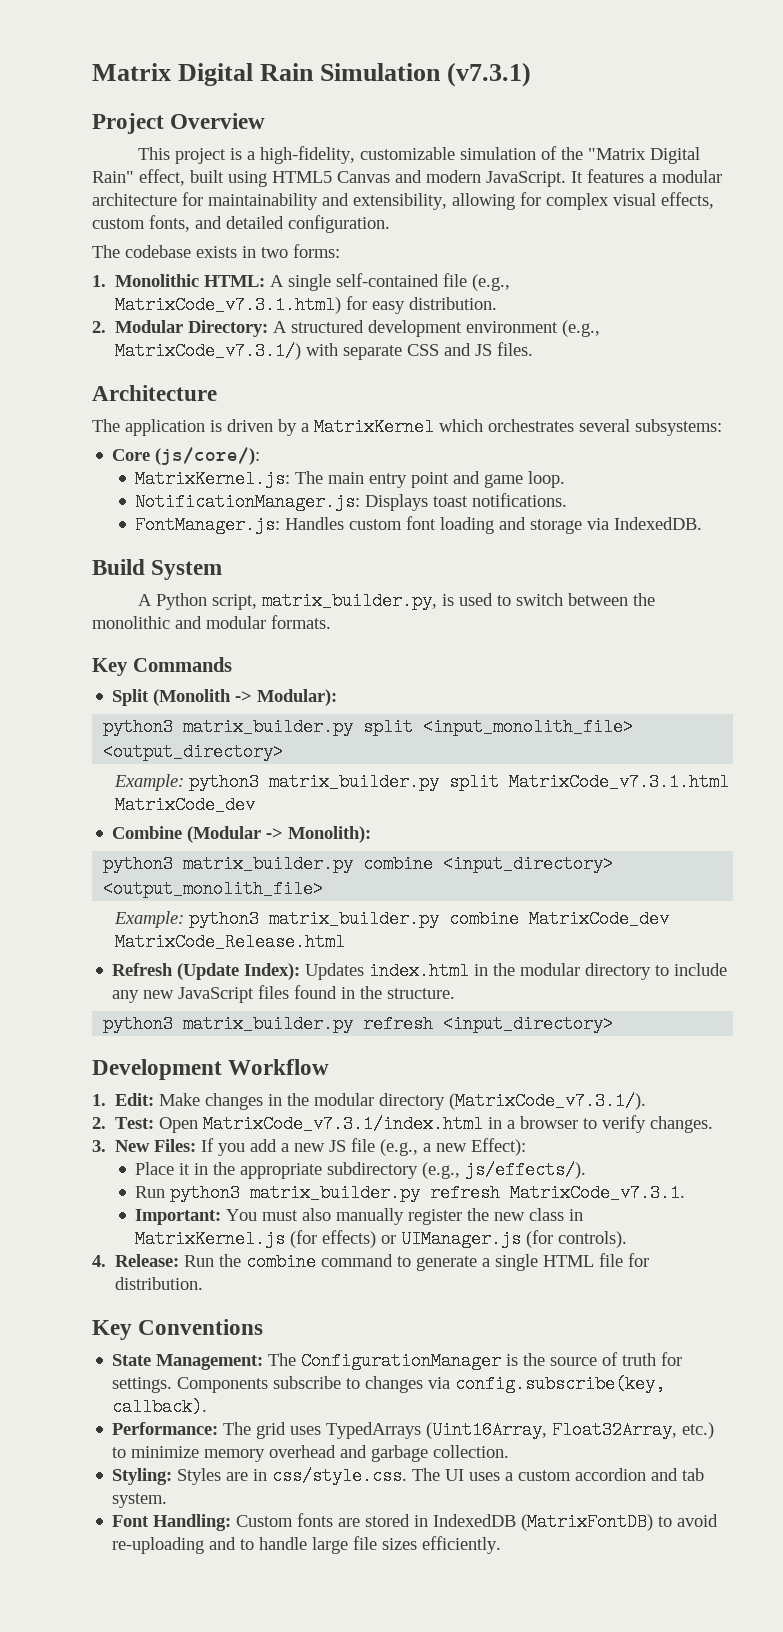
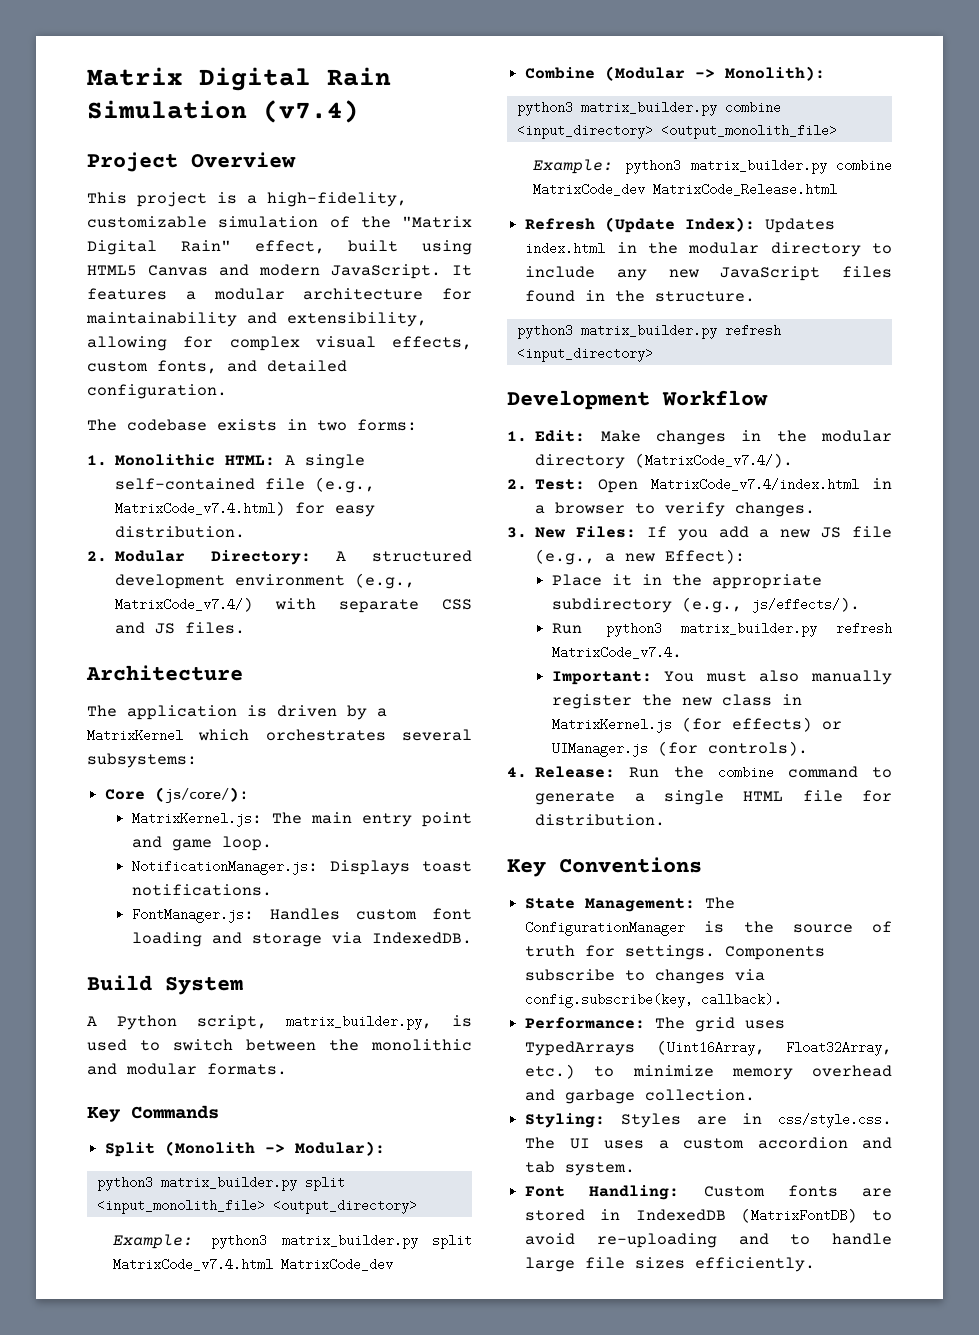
- Matrix Digital Rain Simulation (v7.3.1)
+ Matrix Digital Rain Simulation (v7.4)
- 1. Monolithic HTML: A single self-contained file (e.g., MatrixCode_v7.3.1.html) for easy distribution.
+ 1. Monolithic HTML: A single self-contained file (e.g., MatrixCode_v7.4.html) for easy distribution.
- 2. Modular Directory: A structured development environment (e.g., MatrixCode_v7.3.1/) with separate CSS and JS files.
+ 2. Modular Directory: A structured development environment (e.g., MatrixCode_v7.4/) with separate CSS and JS files.
- Example: python3 matrix_builder.py split MatrixCode_v7.3.1.html MatrixCode_dev
+ Example: python3 matrix_builder.py split MatrixCode_v7.4.html MatrixCode_dev
- 1. Edit: Make changes in the modular directory (MatrixCode_v7.3.1/).
+ 1. Edit: Make changes in the modular directory (MatrixCode_v7.4/).
- 2. Test: Open MatrixCode_v7.3.1/index.html in a browser to verify changes.
+ 2. Test: Open MatrixCode_v7.4/index.html in a browser to verify changes.
- Run python3 matrix_builder.py refresh MatrixCode_v7.3.1.
+ Run python3 matrix_builder.py refresh MatrixCode_v7.4.

